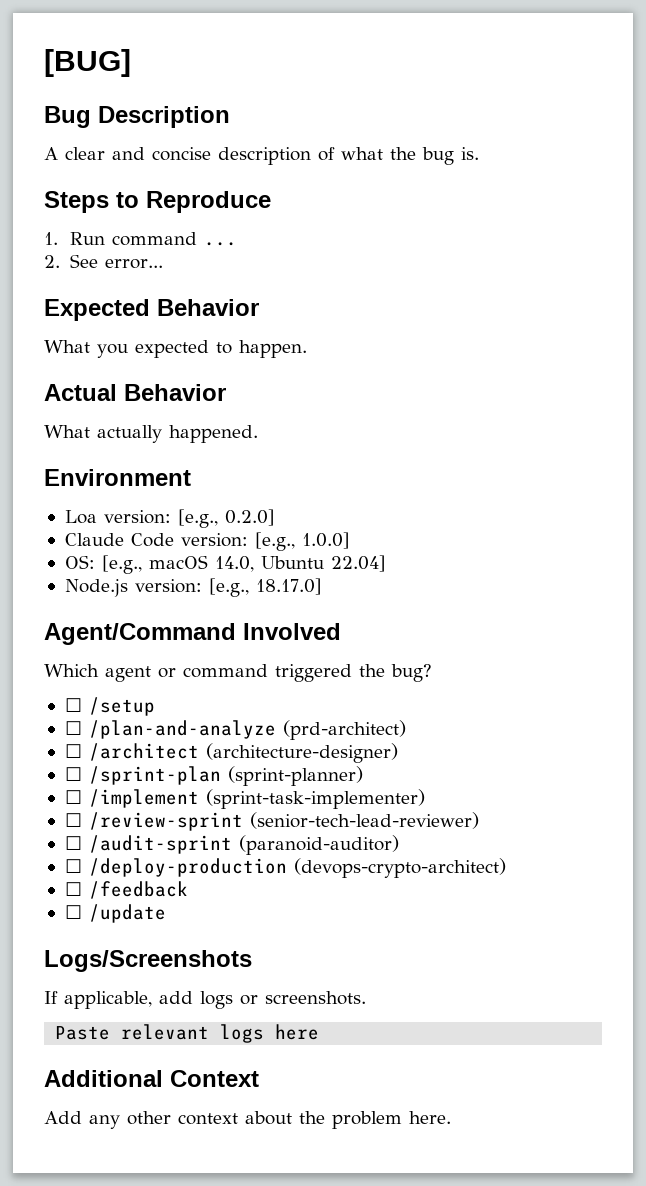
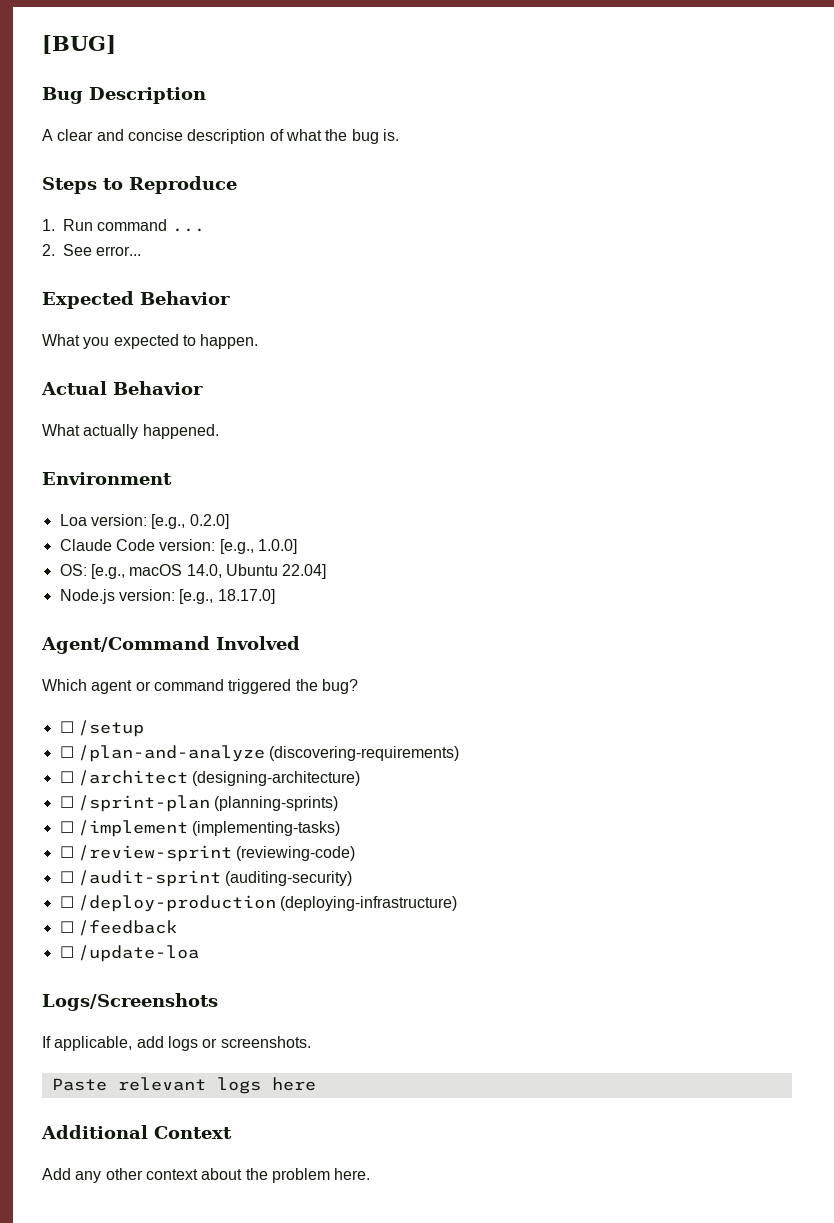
- ☐ /plan-and-analyze (prd-architect)
+ ☐ /plan-and-analyze (discovering-requirements)
- ☐ /architect (architecture-designer)
+ ☐ /architect (designing-architecture)
- ☐ /sprint-plan (sprint-planner)
+ ☐ /sprint-plan (planning-sprints)
- ☐ /implement (sprint-task-implementer)
+ ☐ /implement (implementing-tasks)
- ☐ /review-sprint (senior-tech-lead-reviewer)
+ ☐ /review-sprint (reviewing-code)
- ☐ /audit-sprint (paranoid-auditor)
+ ☐ /audit-sprint (auditing-security)
- ☐ /deploy-production (devops-crypto-architect)
+ ☐ /deploy-production (deploying-infrastructure)
- ☐ /update
+ ☐ /update-loa

